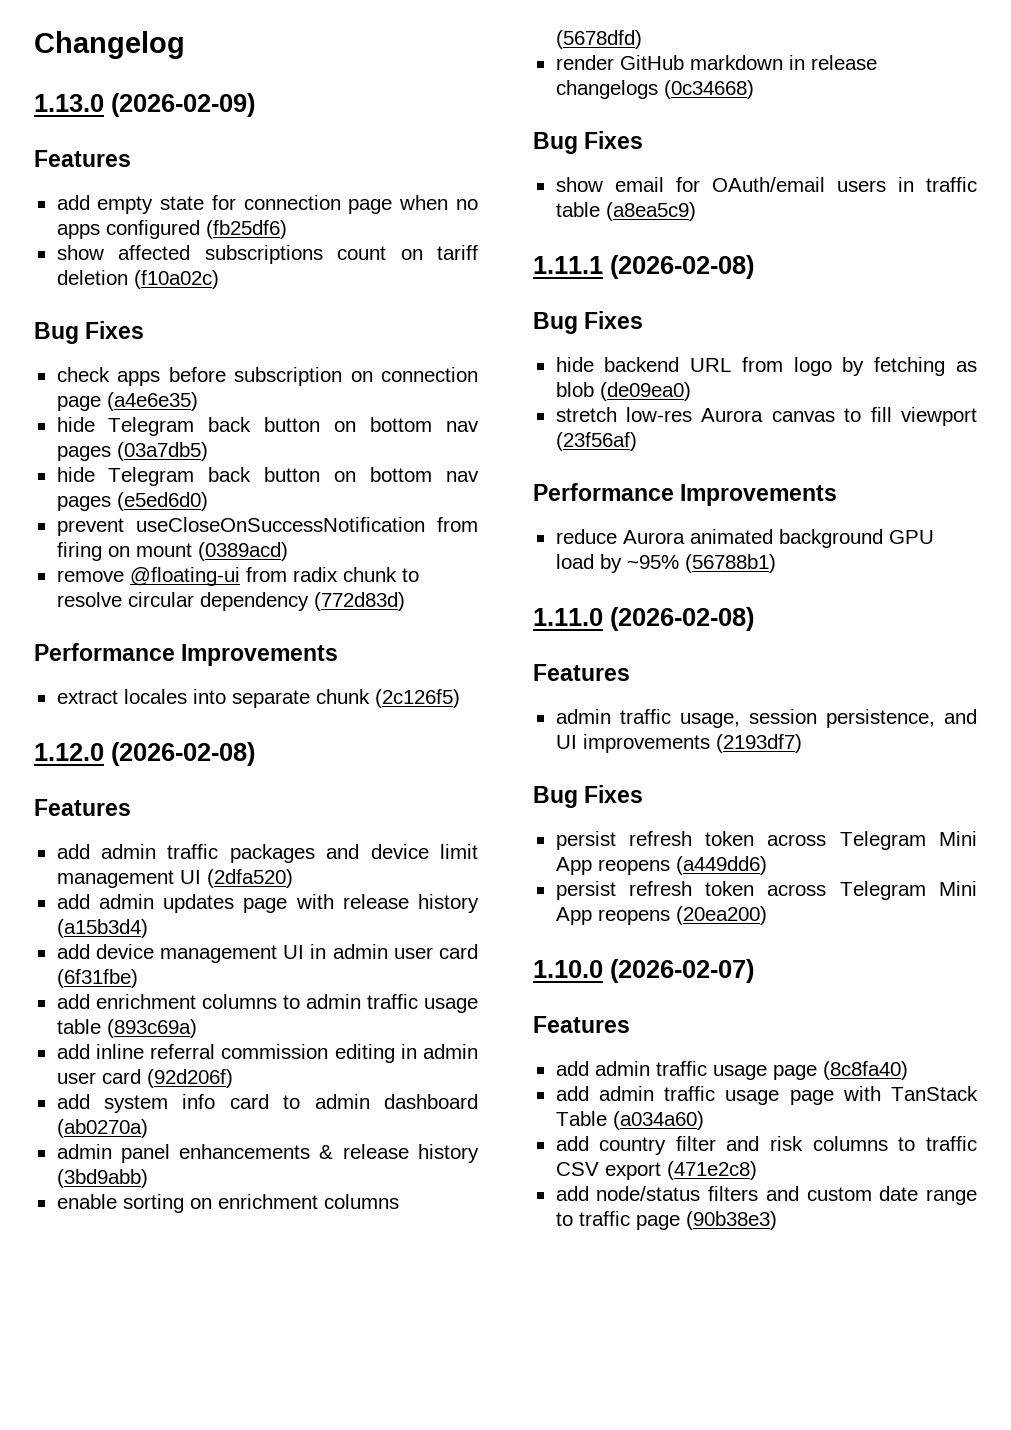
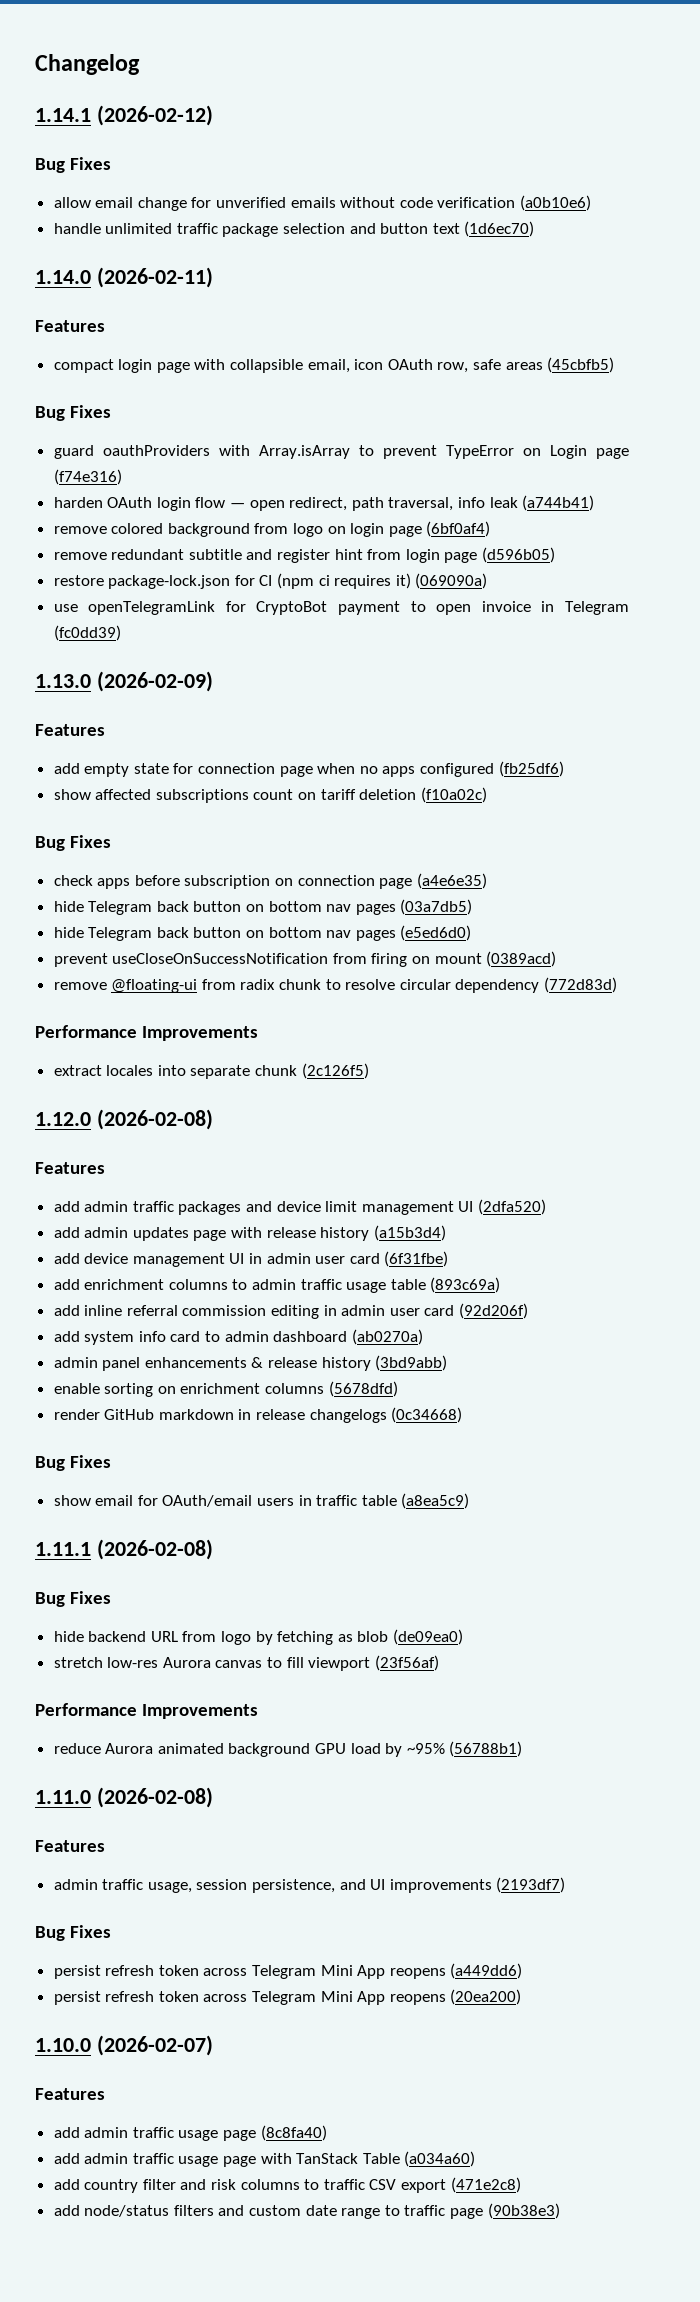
+ 1.14.1 (2026-02-12)
+ Bug Fixes
+ allow email change for unverified emails without code verification (a0b10e6)
+ handle unlimited traffic package selection and button text (1d6ec70)
+ 1.14.0 (2026-02-11)
+ Features
+ compact login page with collapsible email, icon OAuth row, safe areas (45cbfb5)
+ Bug Fixes
+ guard oauthProviders with Array.isArray to prevent TypeError on Login page (f74e316)
+ harden OAuth login flow — open redirect, path traversal, info leak (a744b41)
+ remove colored background from logo on login page (6bf0af4)
+ remove redundant subtitle and register hint from login page (d596b05)
+ restore package-lock.json for CI (npm ci requires it) (069090a)
+ use openTelegramLink for CryptoBot payment to open invoice in Telegram (fc0dd39)

